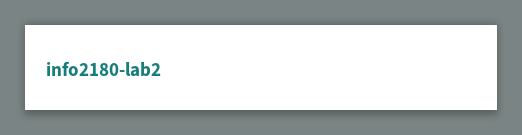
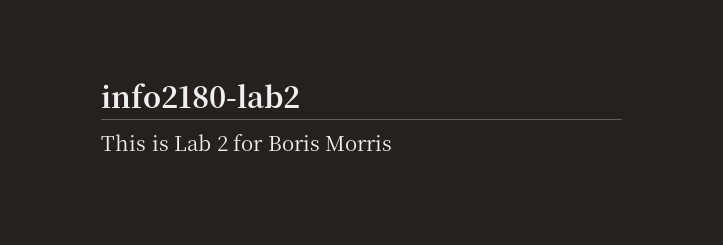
+ This is Lab 2 for Boris Morris

